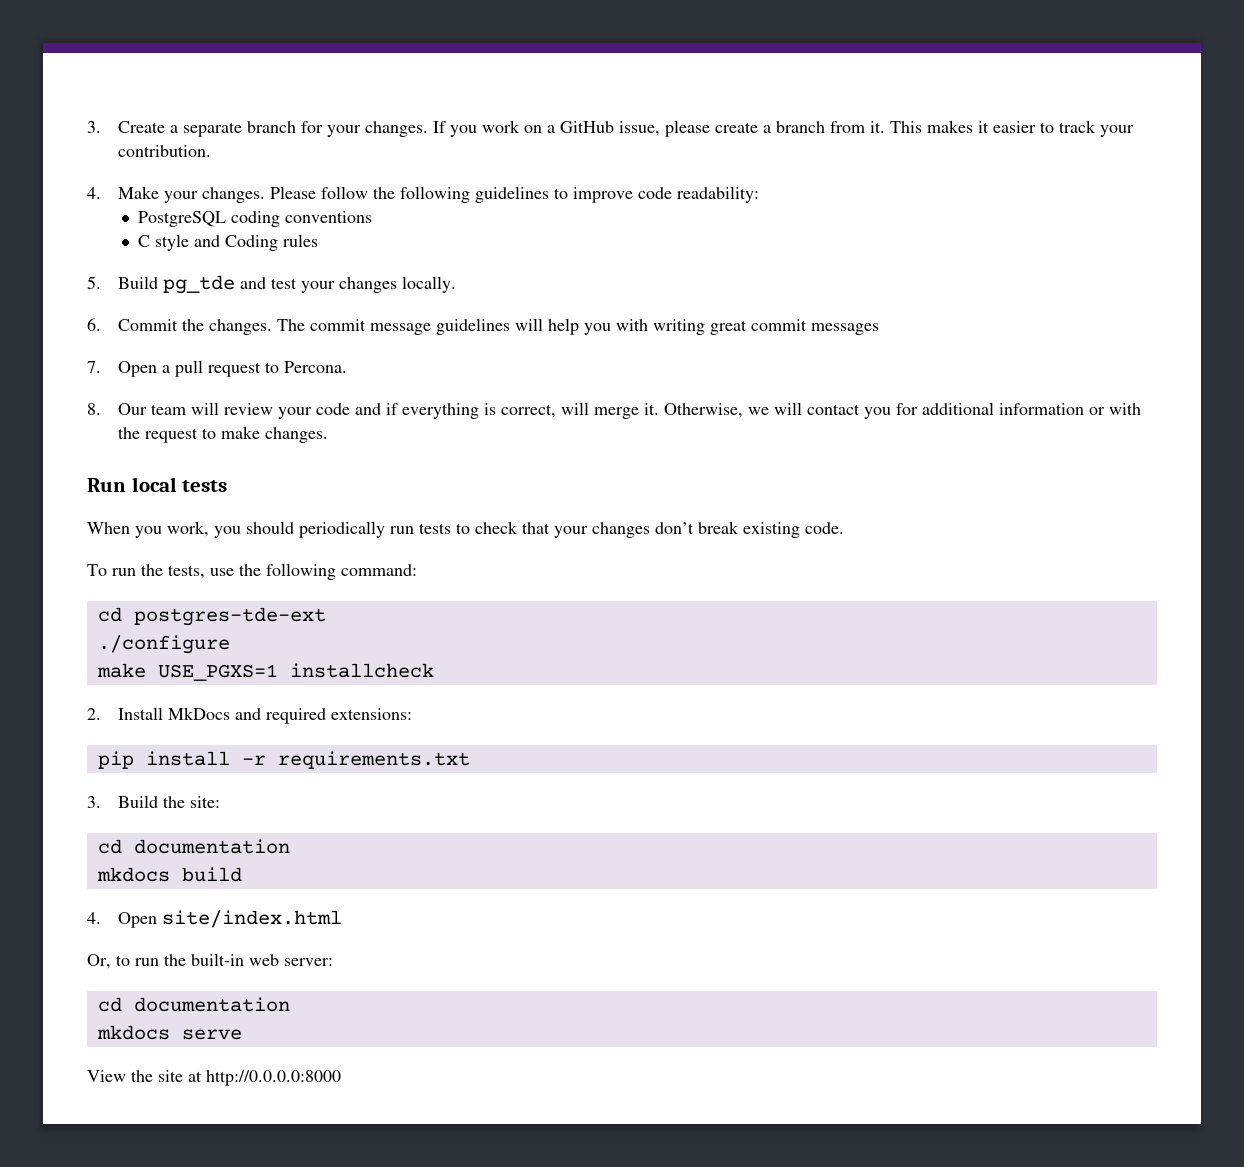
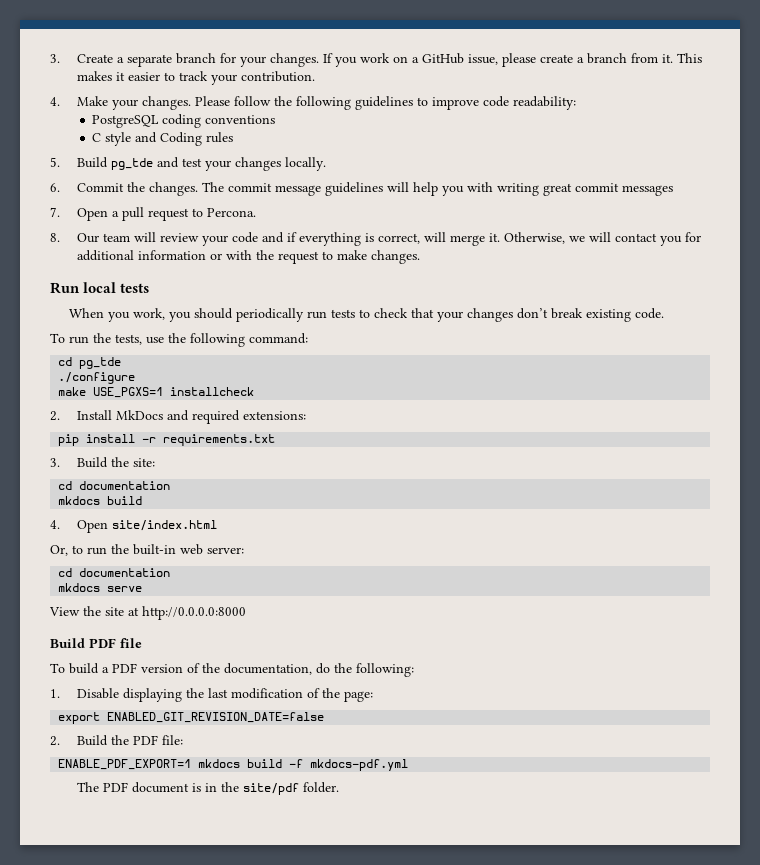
- cd postgres-tde-ext
+ cd pg_tde
+ Build PDF file
+ To build a PDF version of the documentation, do the following:
+ 1. Disable displaying the last modification of the page:
+ export ENABLED_GIT_REVISION_DATE=false
+ 2. Build the PDF file:
+ ENABLE_PDF_EXPORT=1 mkdocs build -f mkdocs-pdf.yml
+ The PDF document is in the site/pdf folder.

